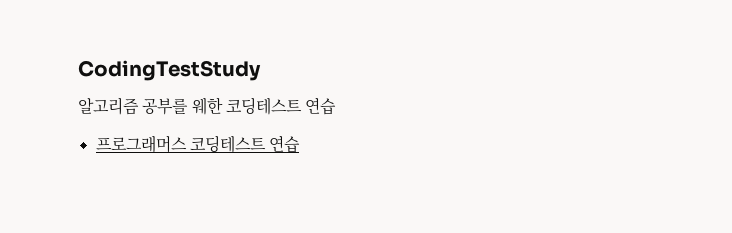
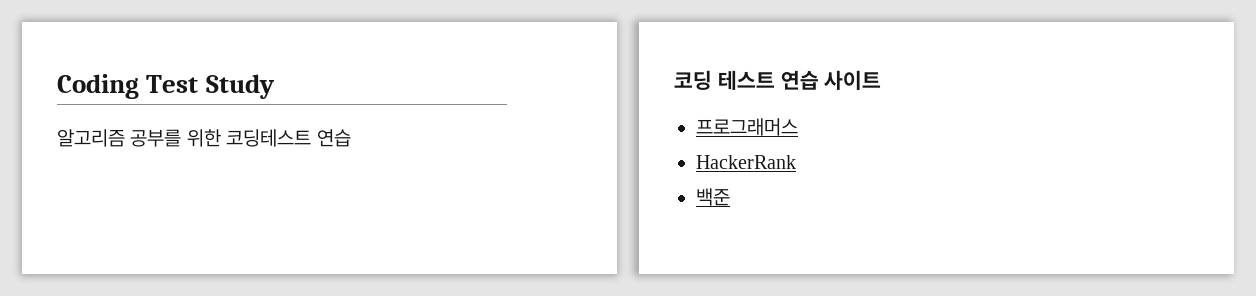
- CodingTestStudy
+ Coding Test Study
- 알고리즘 공부를 웨한 코딩테스트 연습
+ 알고리즘 공부를 위한 코딩테스트 연습
+ 코딩 테스트 연습 사이트
- 프로그래머스 코딩테스트 연습
+ 프로그래머스
+ HackerRank
+ 백준

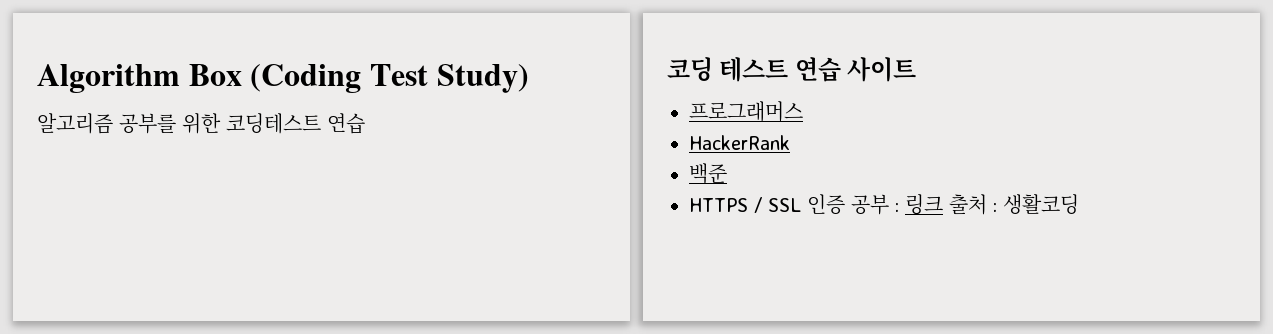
- Coding Test Study
+ Algorithm Box (Coding Test Study)
+ HTTPS / SSL 인증 공부 : 링크 출처 : 생활코딩

